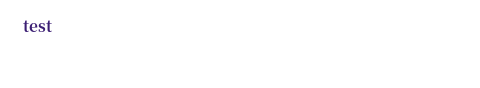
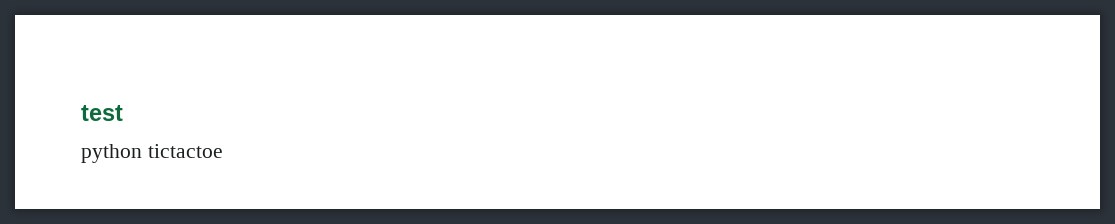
+ python tictactoe

